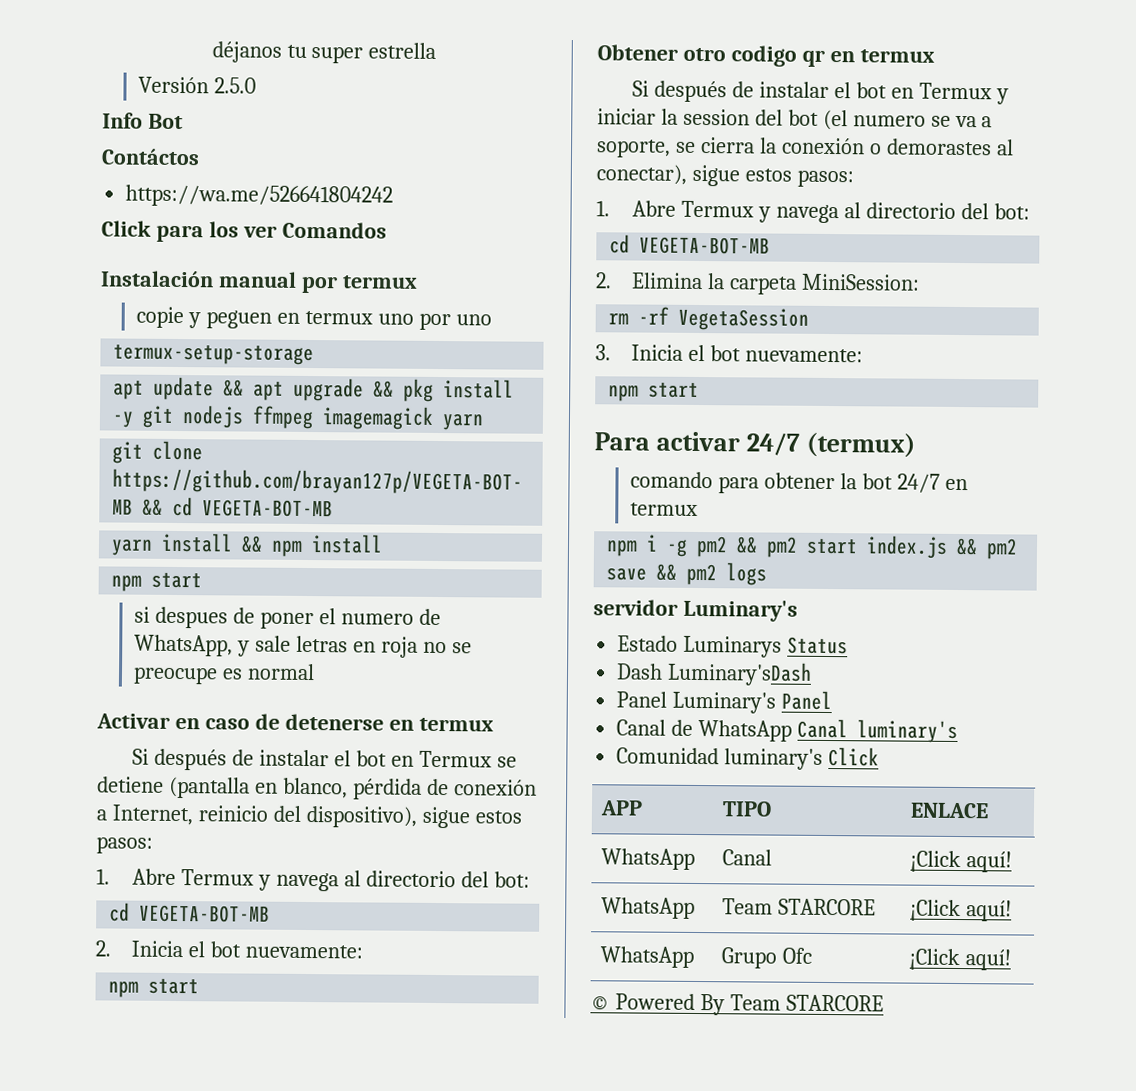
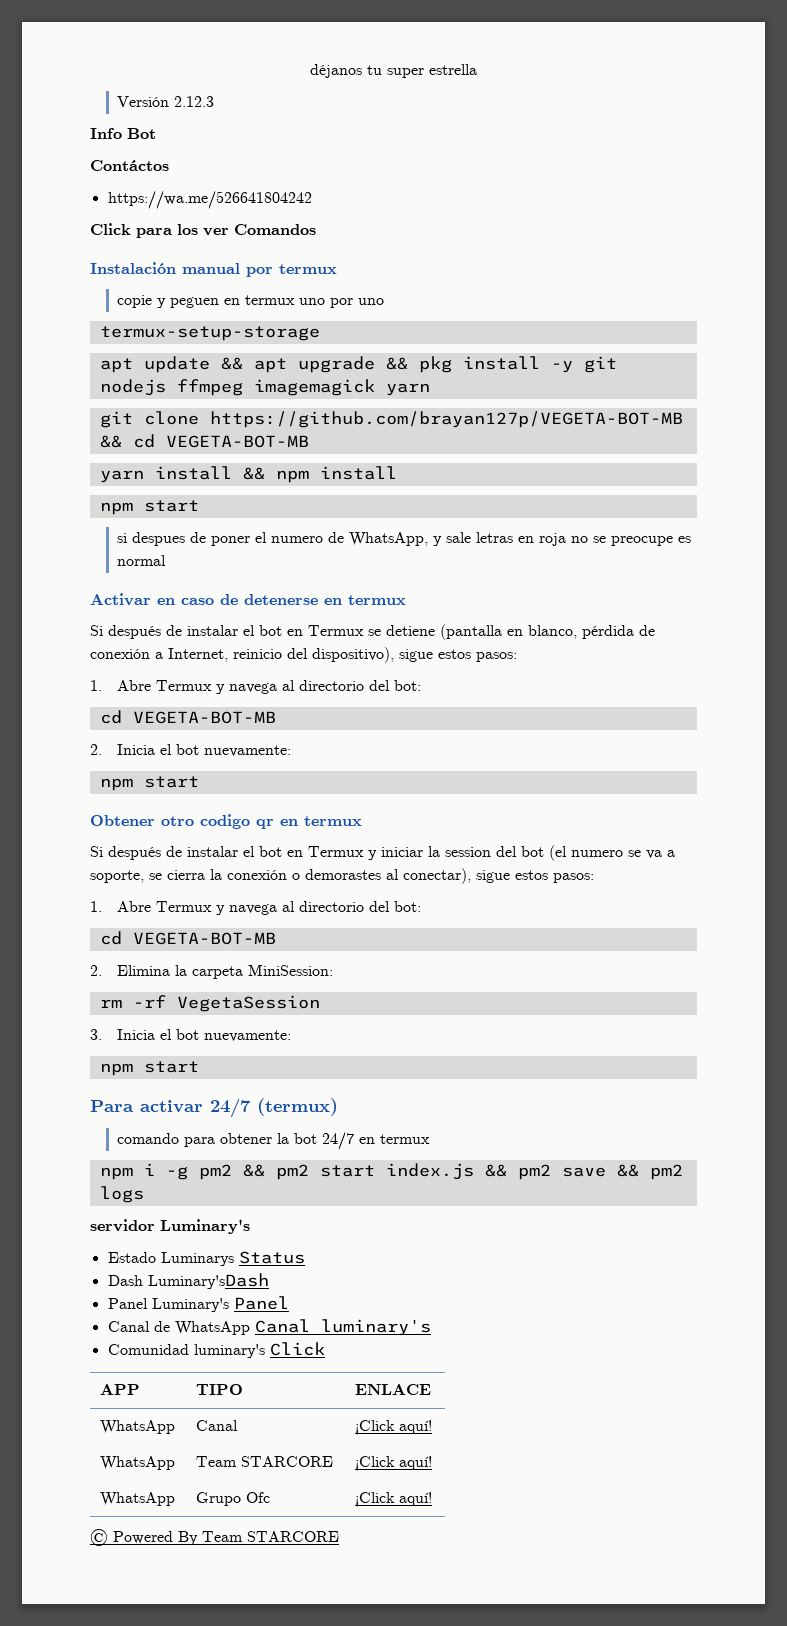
- Versión 2.5.0
+ Versión 2.12.3

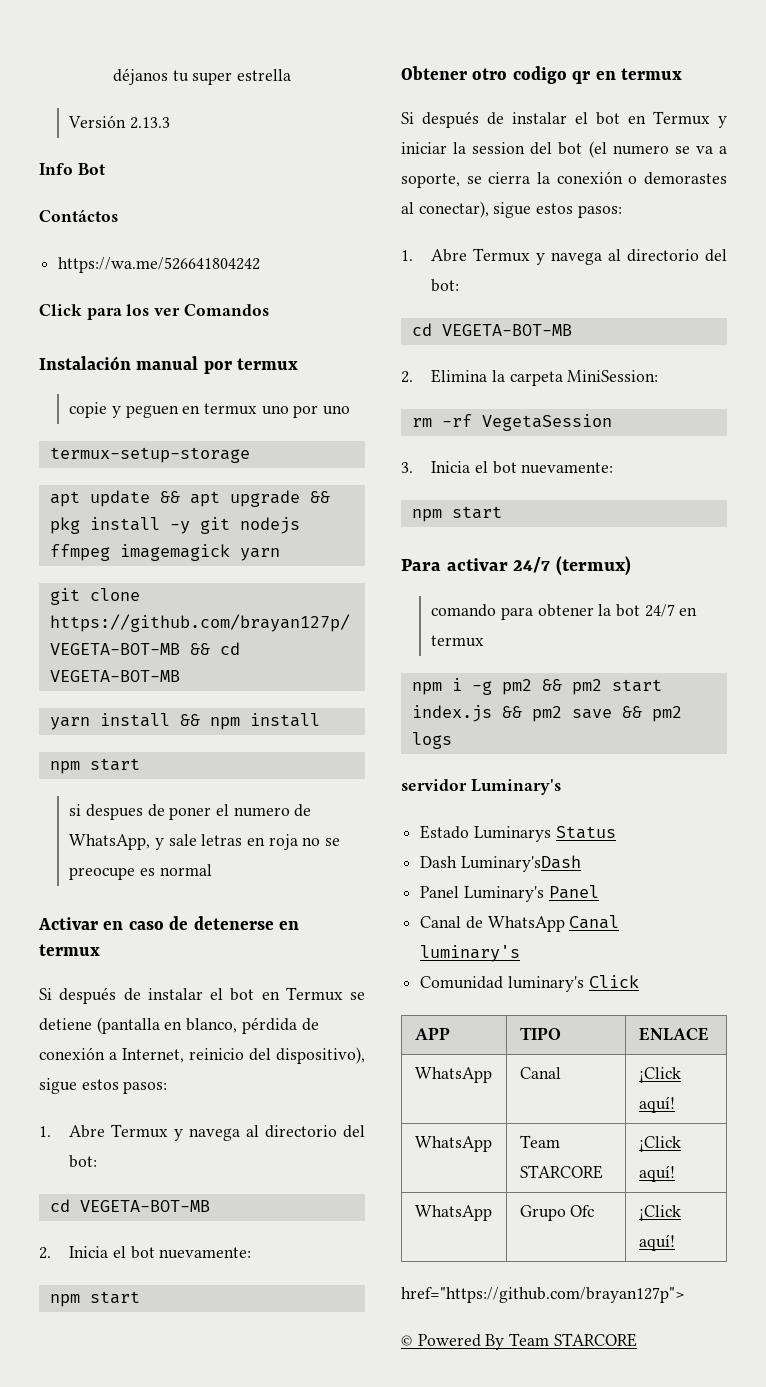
- Versión 2.12.3
+ Versión 2.13.3
+ href="https://github.com/brayan127p">

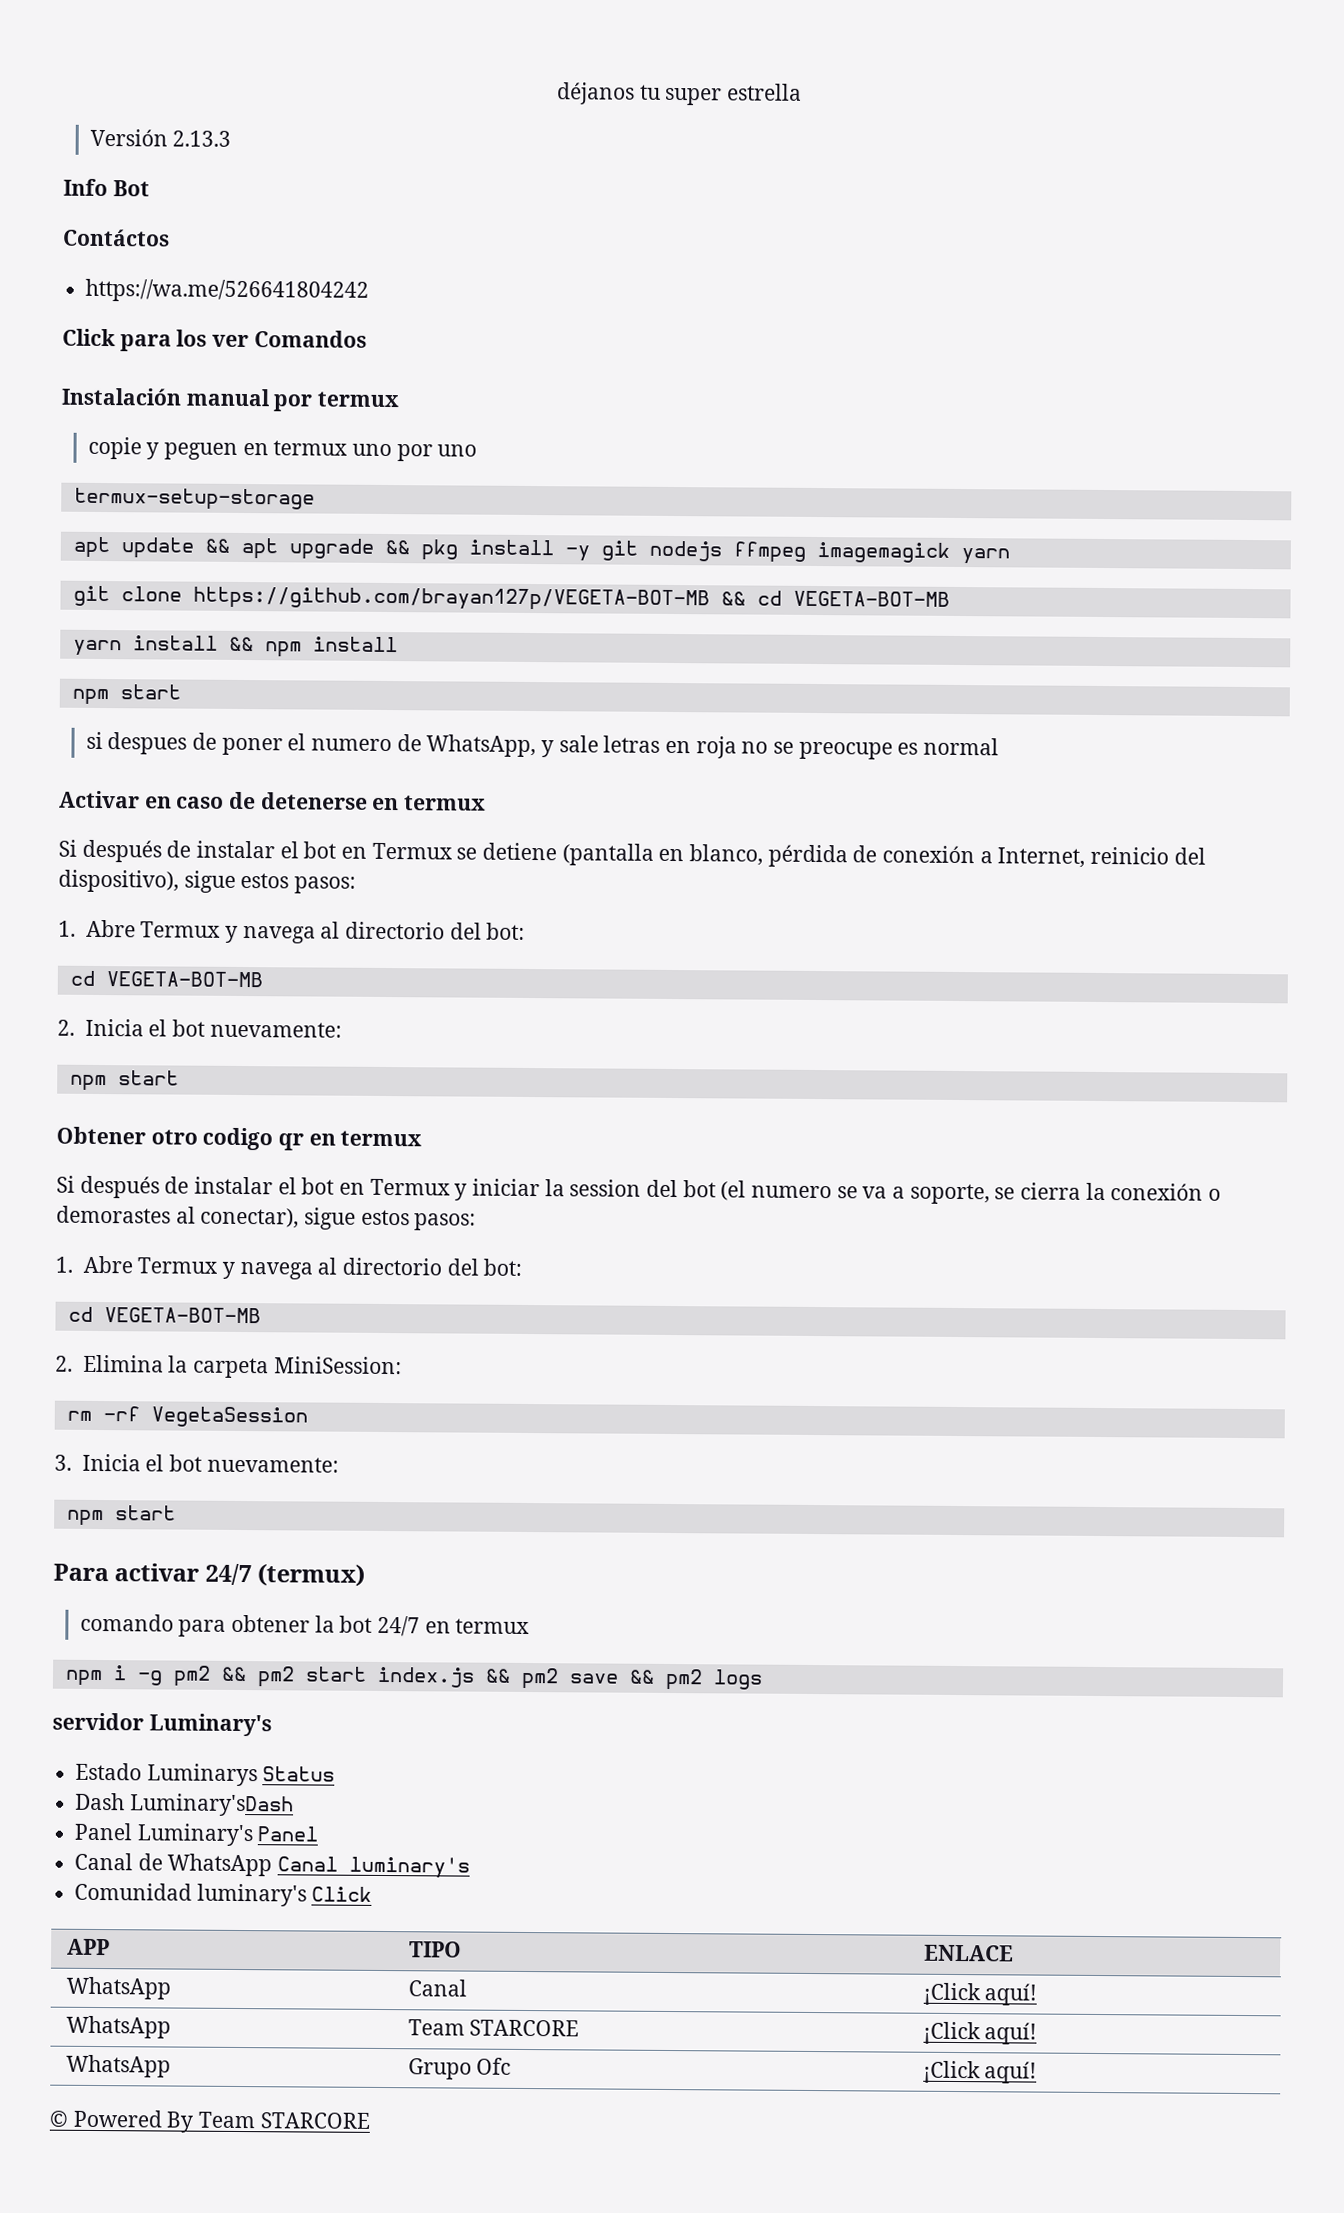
- href="https://github.com/brayan127p">

